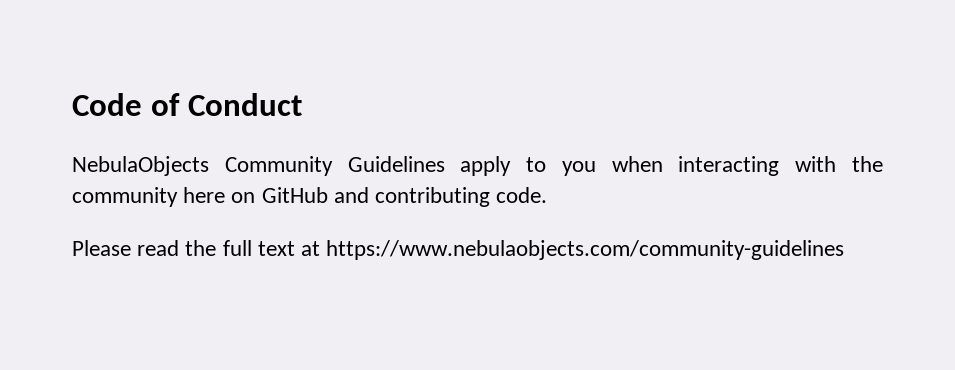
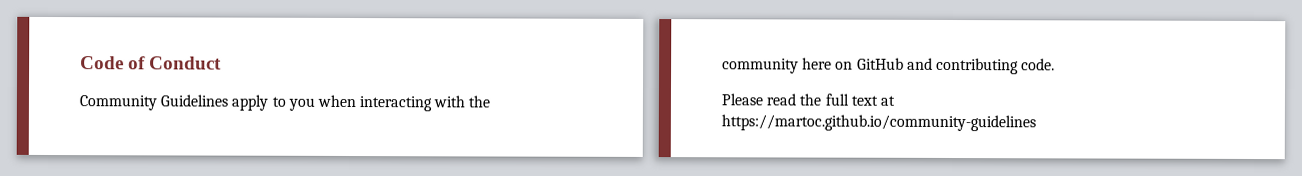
- NebulaObjects Community Guidelines apply to you when interacting with the community here on GitHub and contributing code.
+ Community Guidelines apply to you when interacting with the community here on GitHub and contributing code.
- Please read the full text at https://www.nebulaobjects.com/community-guidelines
+ Please read the full text at https://martoc.github.io/community-guidelines

